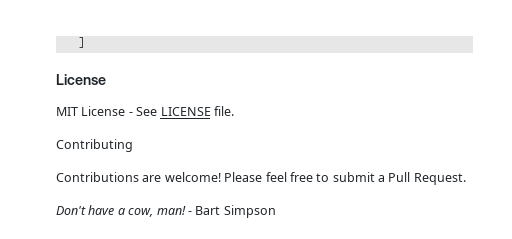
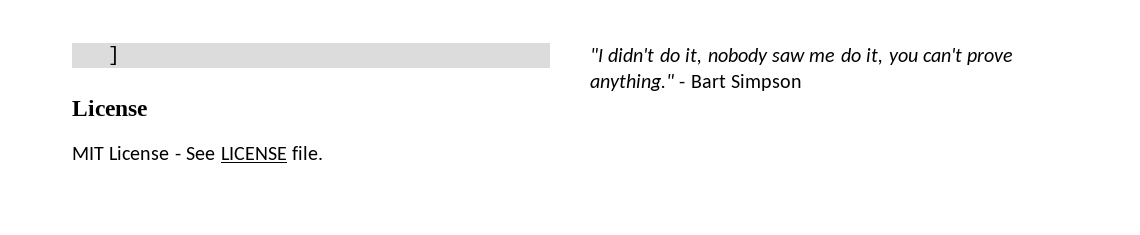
- Contributing
- Contributions are welcome! Please feel free to submit a Pull Request.
- Don't have a cow, man!
+ "I didn't do it, nobody saw me do it, you can't prove anything."

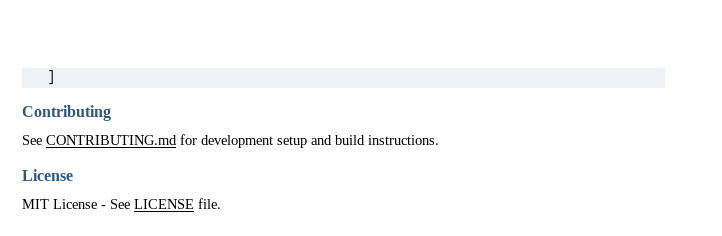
+ Contributing
+ See CONTRIBUTING.md for development setup and build instructions.
- "I didn't do it, nobody saw me do it, you can't prove anything." - Bart Simpson

